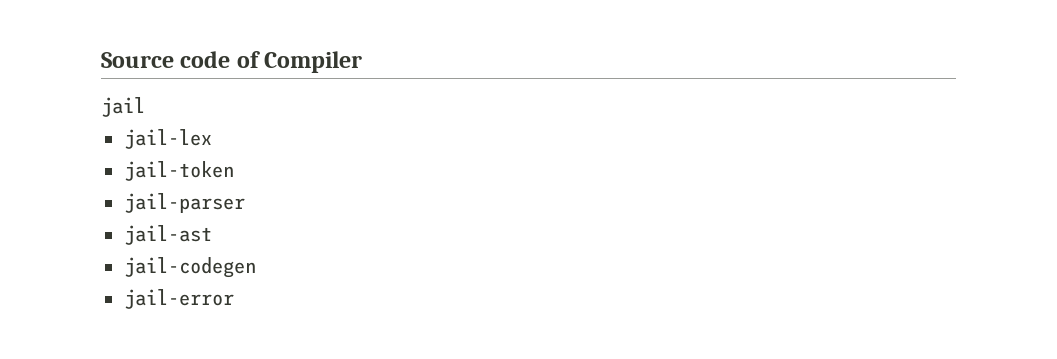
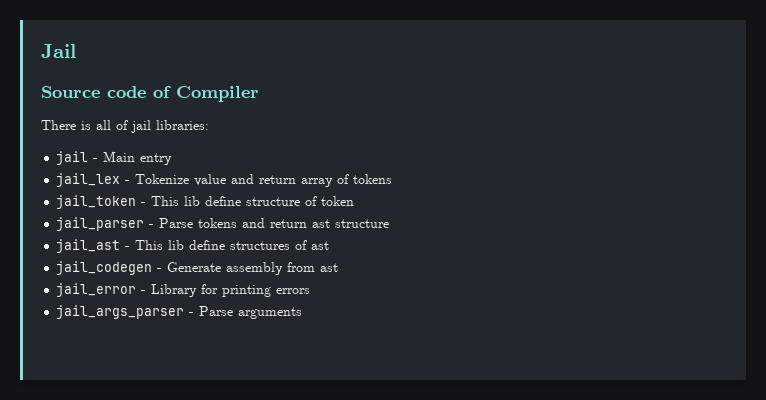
+ Jail
- jail
- jail-lex
- jail-token
- jail-parser
- jail-ast
- jail-codegen
- jail-error
+ There is all of jail libraries:
+ jail - Main entry
+ jail_lex - Tokenize value and return array of tokens
+ jail_token - This lib define structure of token
+ jail_parser - Parse tokens and return ast structure
+ jail_ast - This lib define structures of ast
+ jail_codegen - Generate assembly from ast
+ jail_error - Library for printing errors
+ jail_args_parser - Parse arguments

